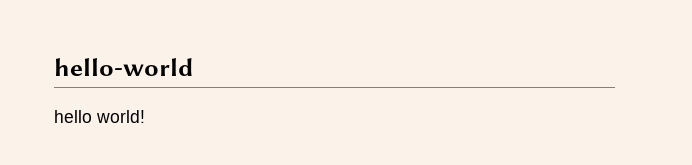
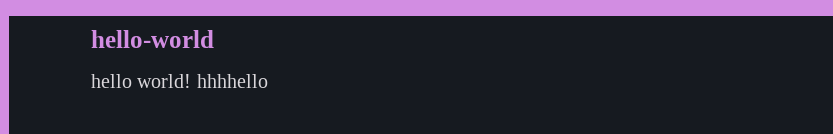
- hello world!
+ hello world! hhhhello

